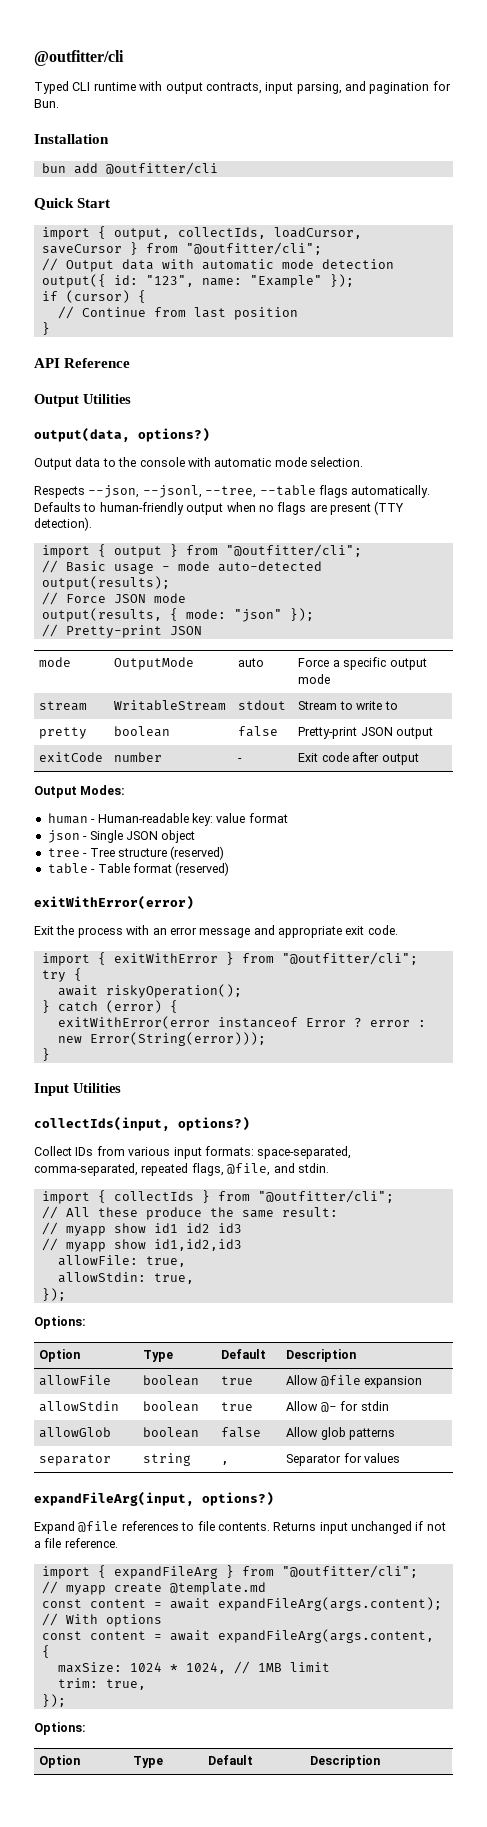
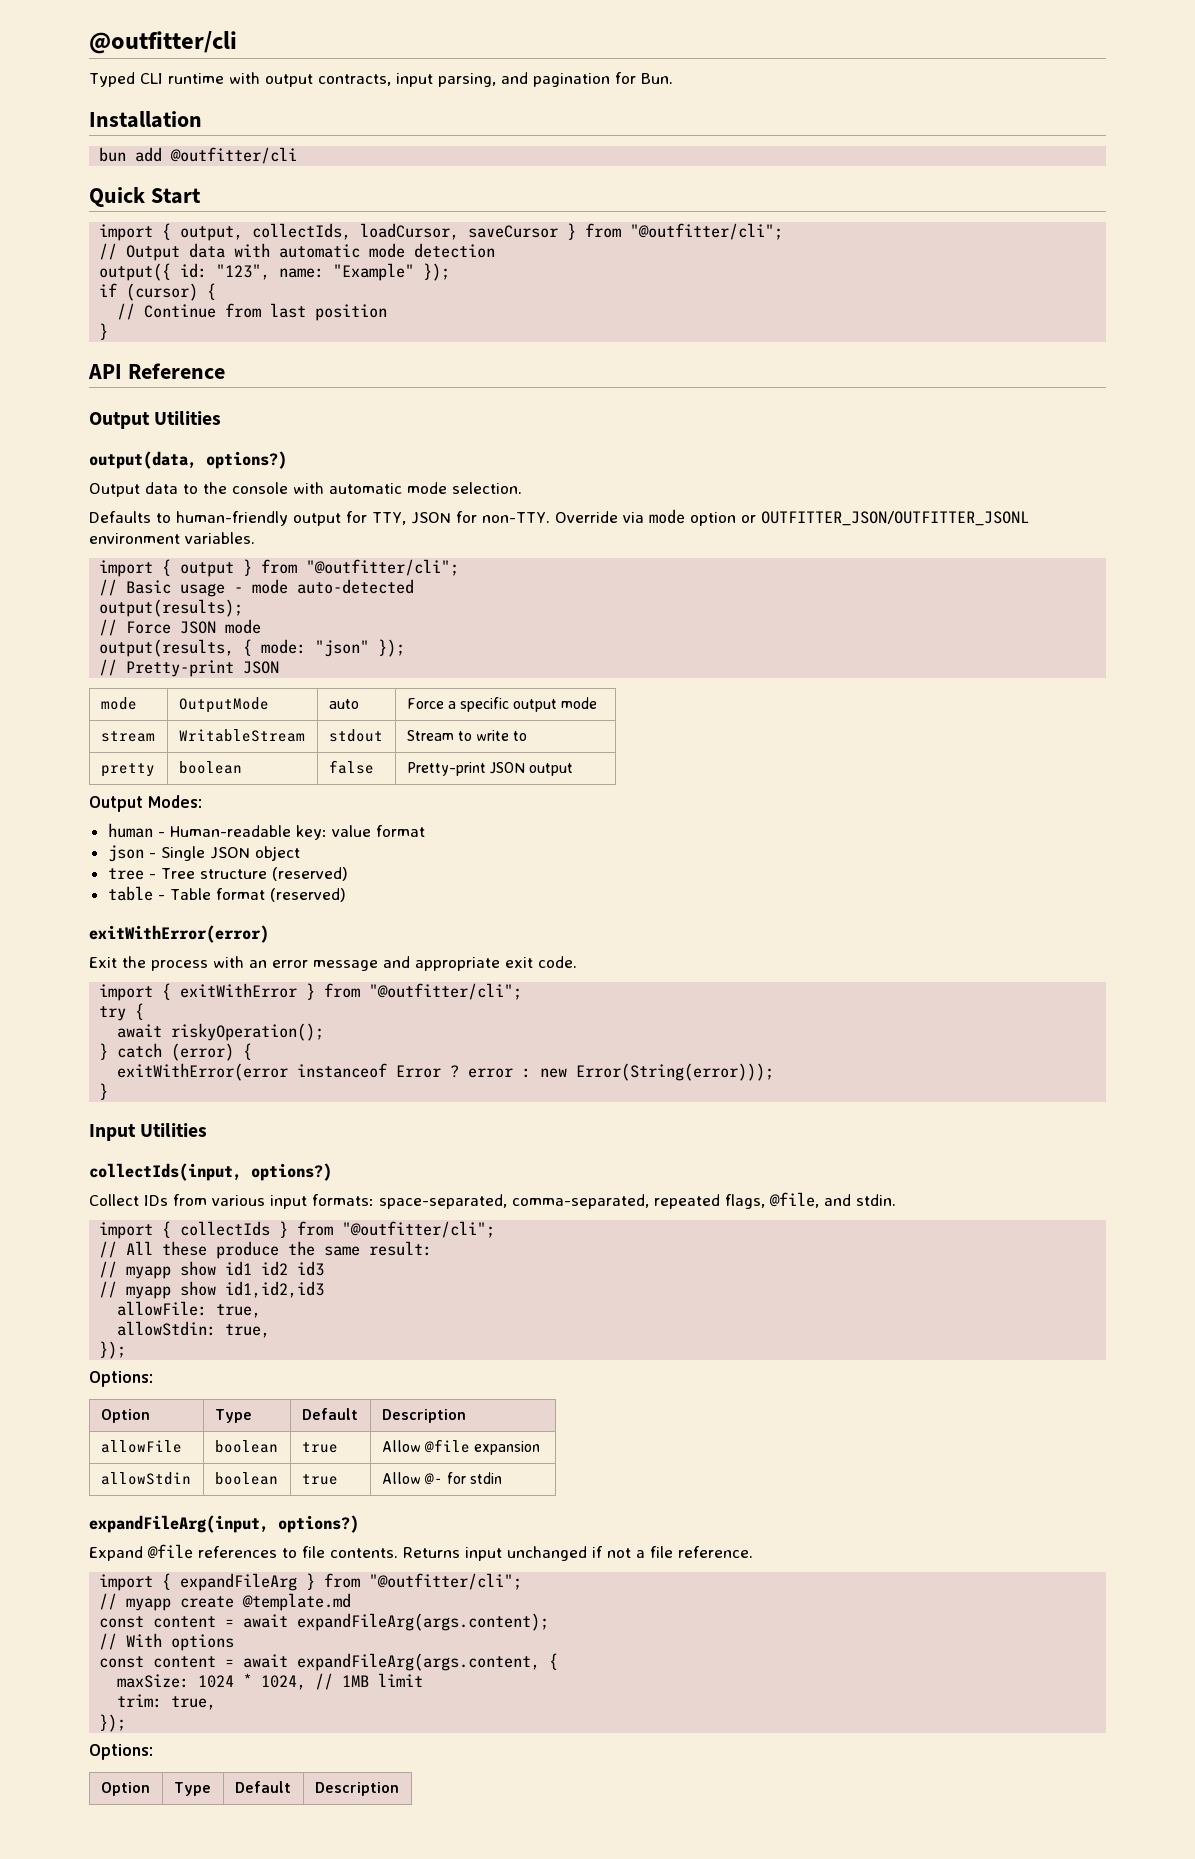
- Respects --json, --jsonl, --tree, --table flags automatically. Defaults to human-friendly output when no flags are present (TTY detection).
+ Defaults to human-friendly output for TTY, JSON for non-TTY. Override via mode option or OUTFITTER_JSON/OUTFITTER_JSONL environment variables.
- exitCode | number | - | Exit code after output
- allowGlob | boolean | false | Allow glob patterns
- separator | string | , | Separator for values

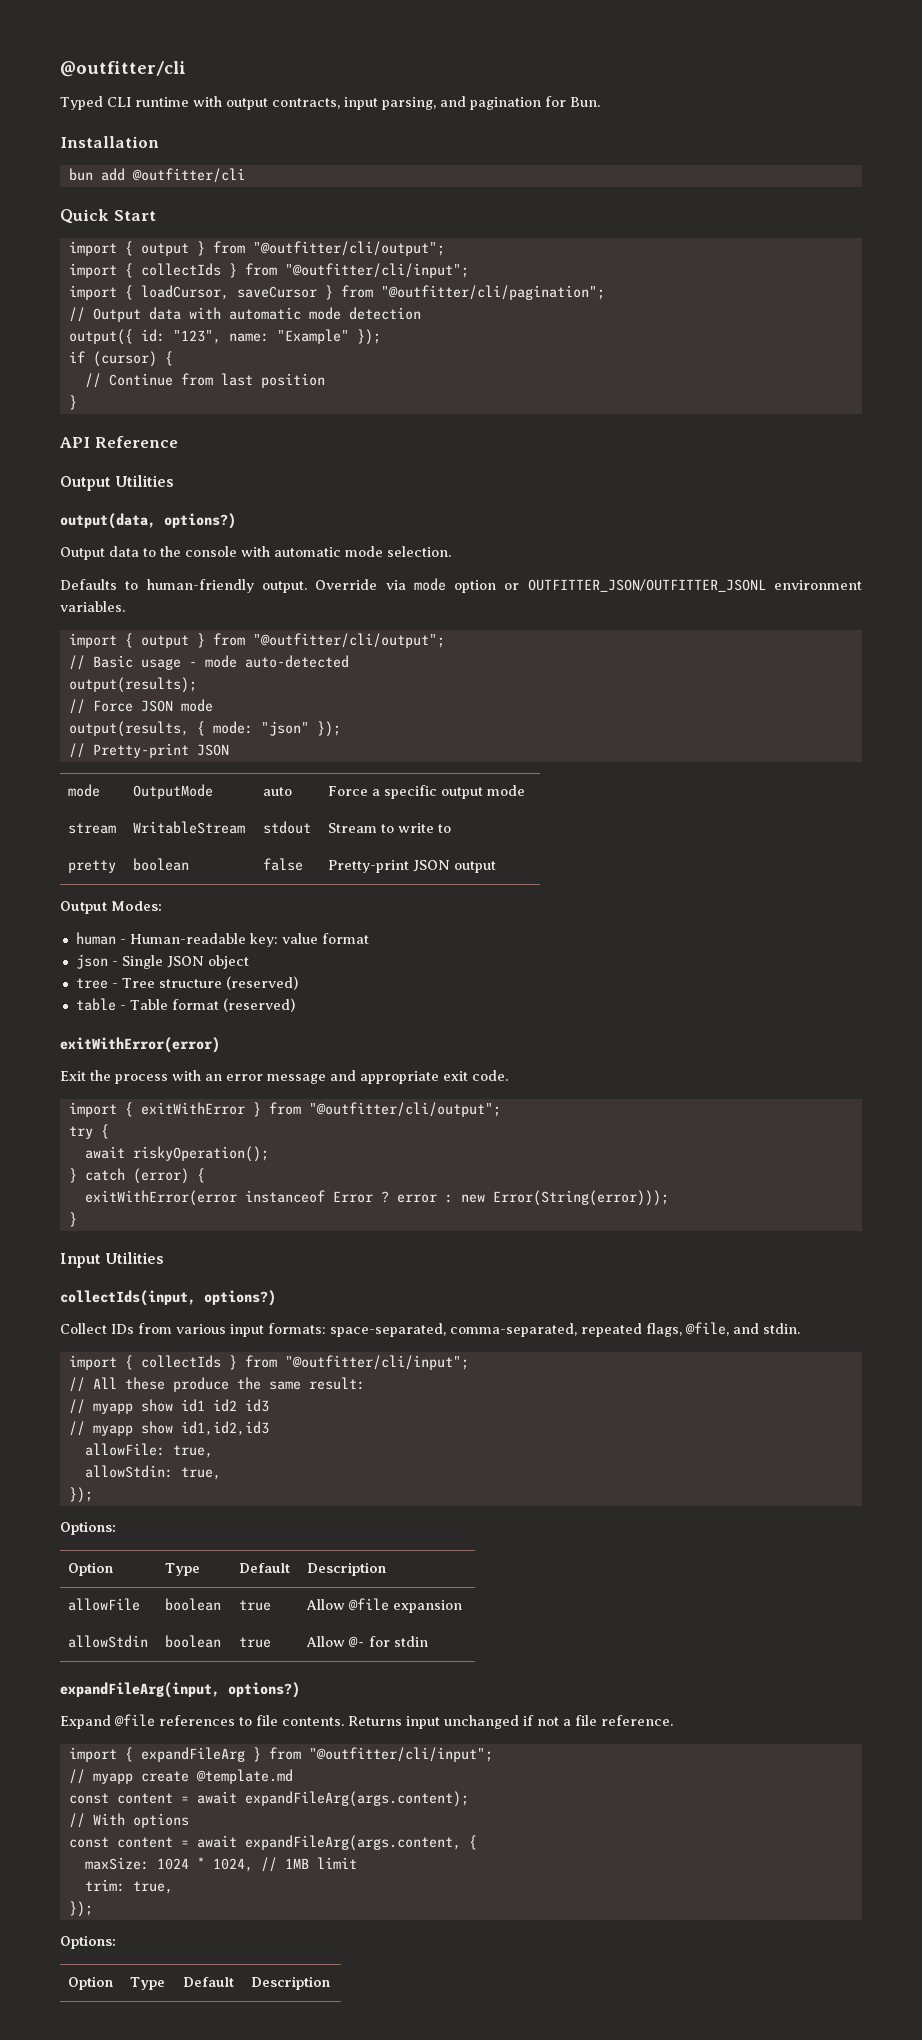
  Quick Start
- import { output, collectIds, loadCursor, saveCursor } from "@outfitter/cli";
+ import { output } from "@outfitter/cli/output";
+ import { collectIds } from "@outfitter/cli/input";
+ import { loadCursor, saveCursor } from "@outfitter/cli/pagination";
- Defaults to human-friendly output for TTY, JSON for non-TTY.
+ Defaults to human-friendly output.
  Override via mode option or OUTFITTER_JSON/OUTFITTER_JSONL environment variables.
- import { output } from "@outfitter/cli";
+ import { output } from "@outfitter/cli/output";
- import { exitWithError } from "@outfitter/cli";
+ import { exitWithError } from "@outfitter/cli/output";
  Collect IDs from various input formats: space-separated, comma-separated, repeated flags, @file, and stdin.
- import { collectIds } from "@outfitter/cli";
+ import { collectIds } from "@outfitter/cli/input";
- import { expandFileArg } from "@outfitter/cli";
+ import { expandFileArg } from "@outfitter/cli/input";

